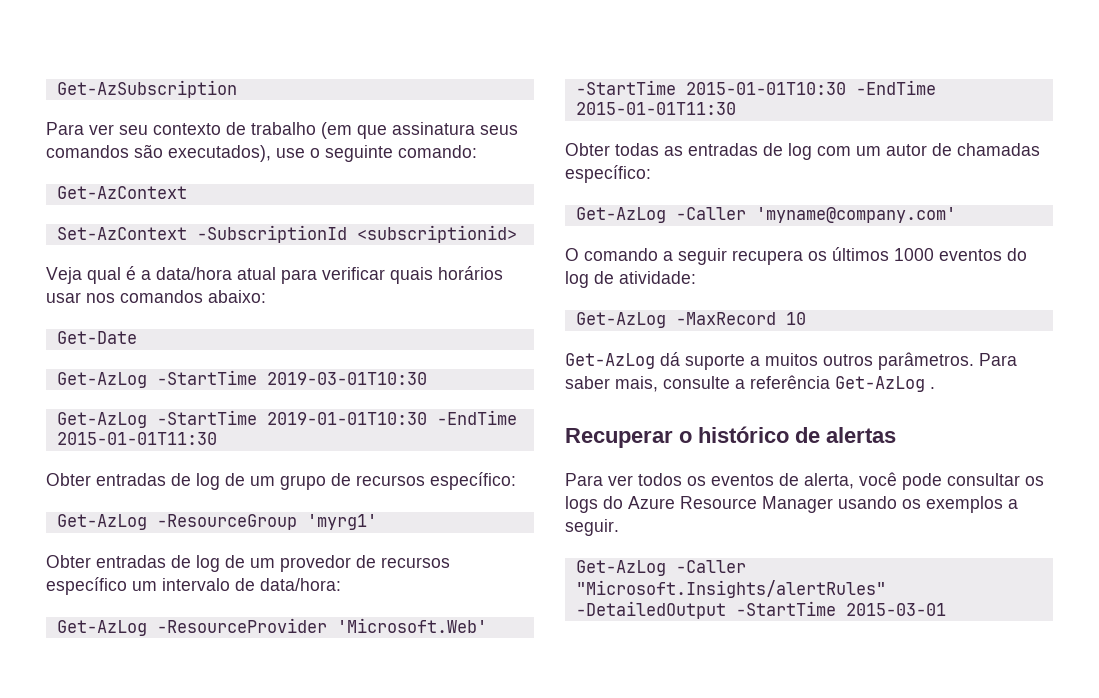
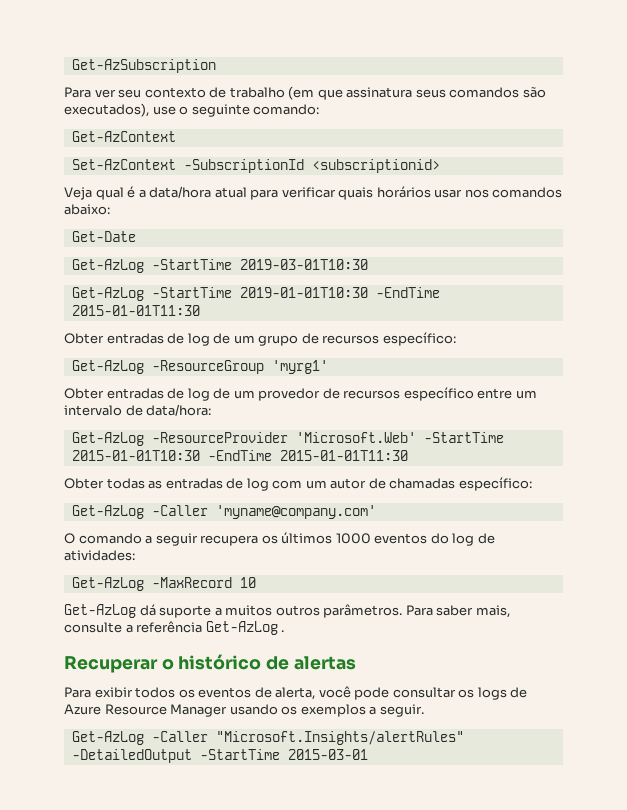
- Obter entradas de log de um provedor de recursos específico um intervalo de data/hora:
+ Obter entradas de log de um provedor de recursos específico entre um intervalo de data/hora:
- O comando a seguir recupera os últimos 1000 eventos do log de atividade:
+ O comando a seguir recupera os últimos 1000 eventos do log de atividades:
- Para ver todos os eventos de alerta, você pode consultar os logs do Azure Resource Manager usando os exemplos a seguir.
+ Para exibir todos os eventos de alerta, você pode consultar os logs de Azure Resource Manager usando os exemplos a seguir.

